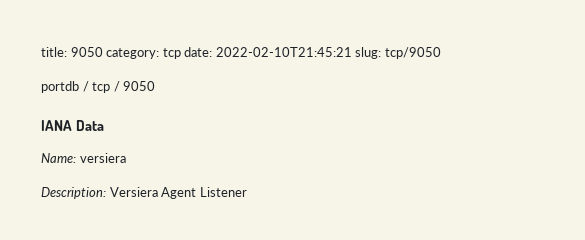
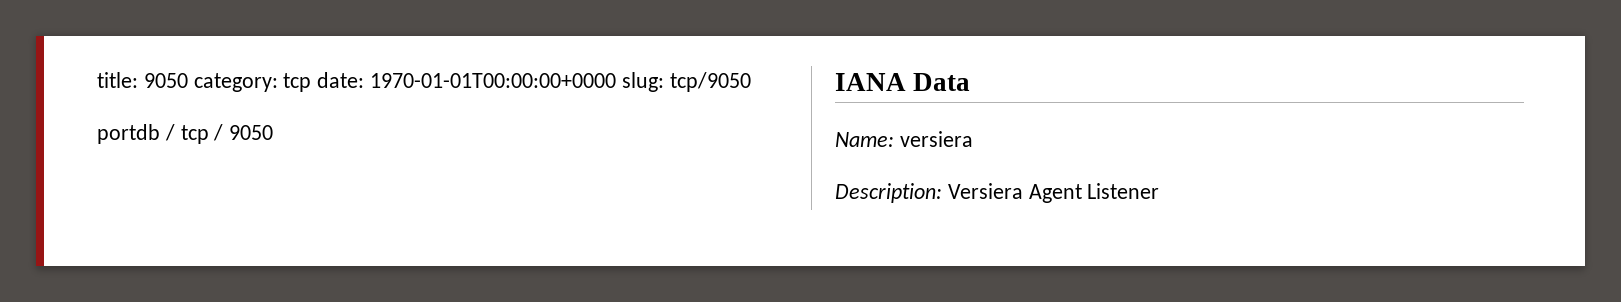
- title: 9050 category: tcp date: 2022-02-10T21:45:21 slug: tcp/9050
+ title: 9050 category: tcp date: 1970-01-01T00:00:00+0000 slug: tcp/9050

